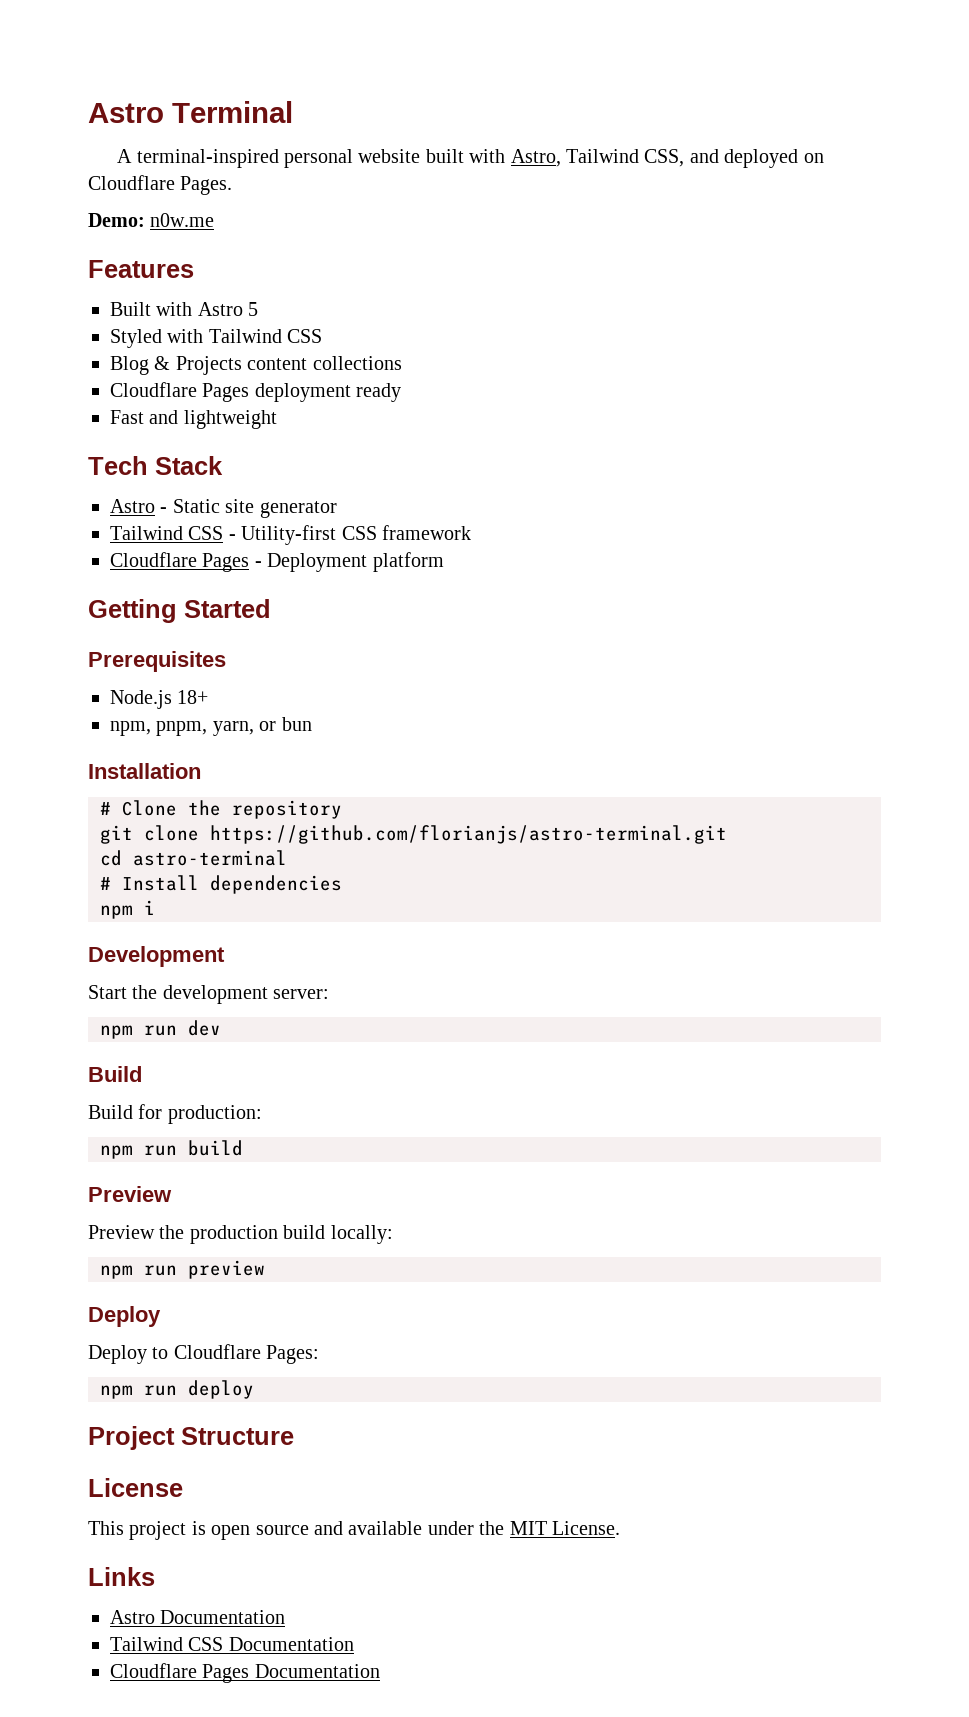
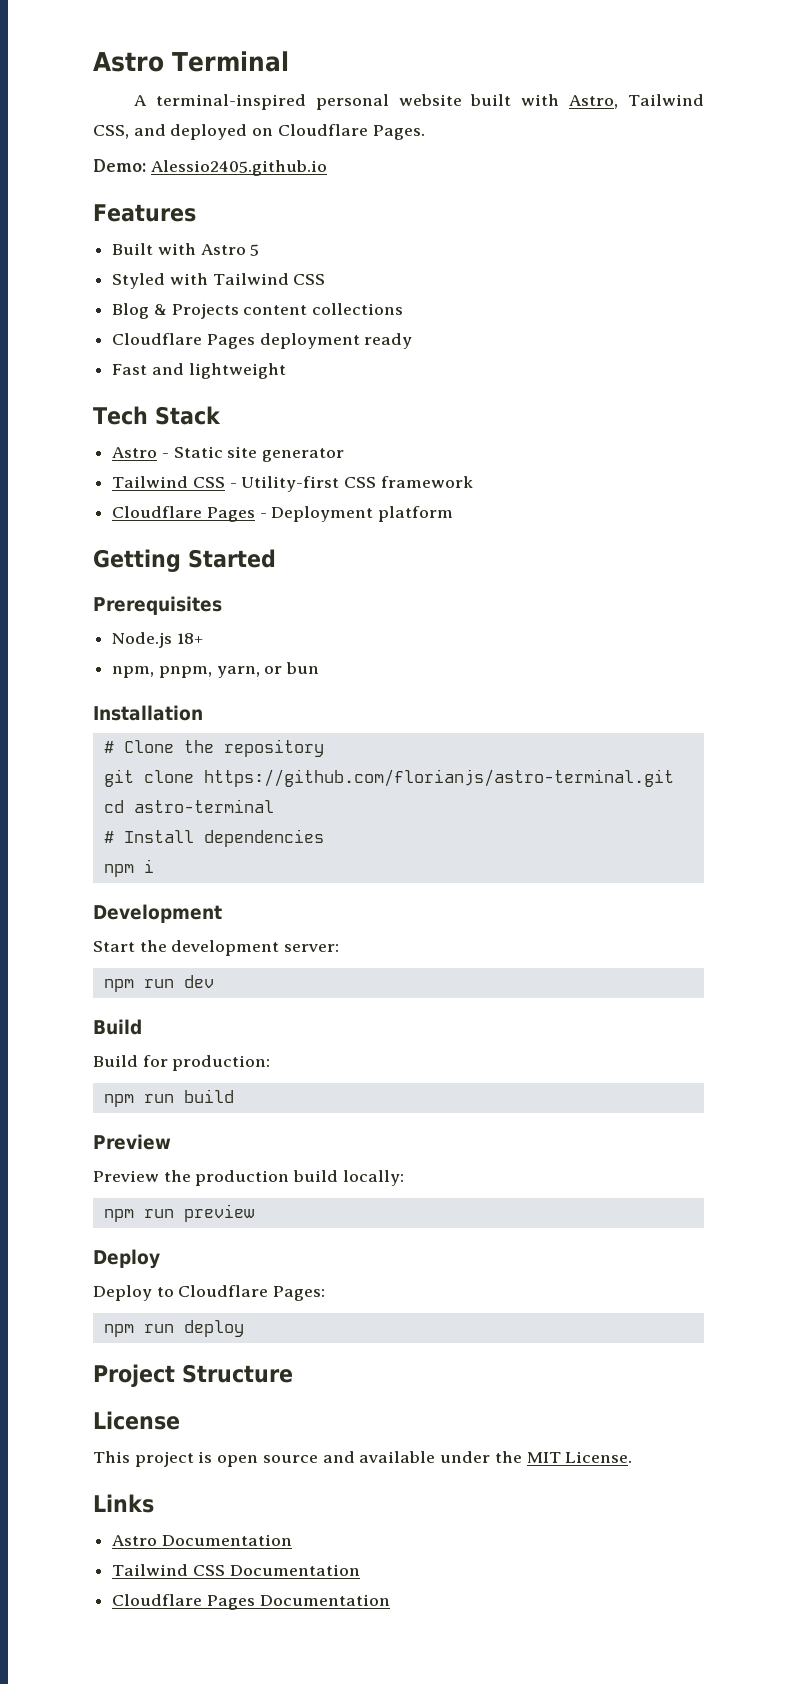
- Demo: n0w.me
+ Demo: Alessio2405.github.io

